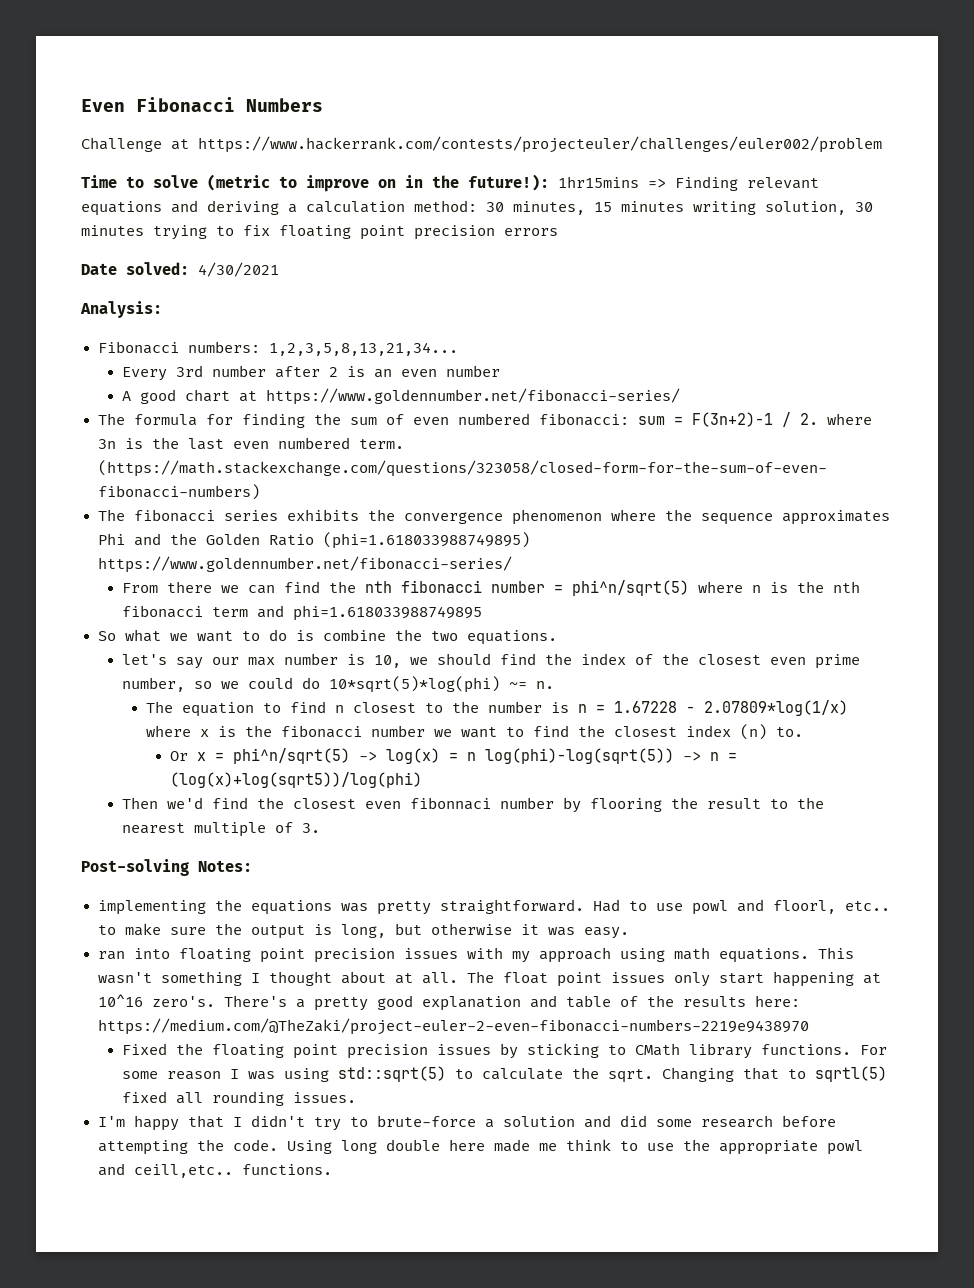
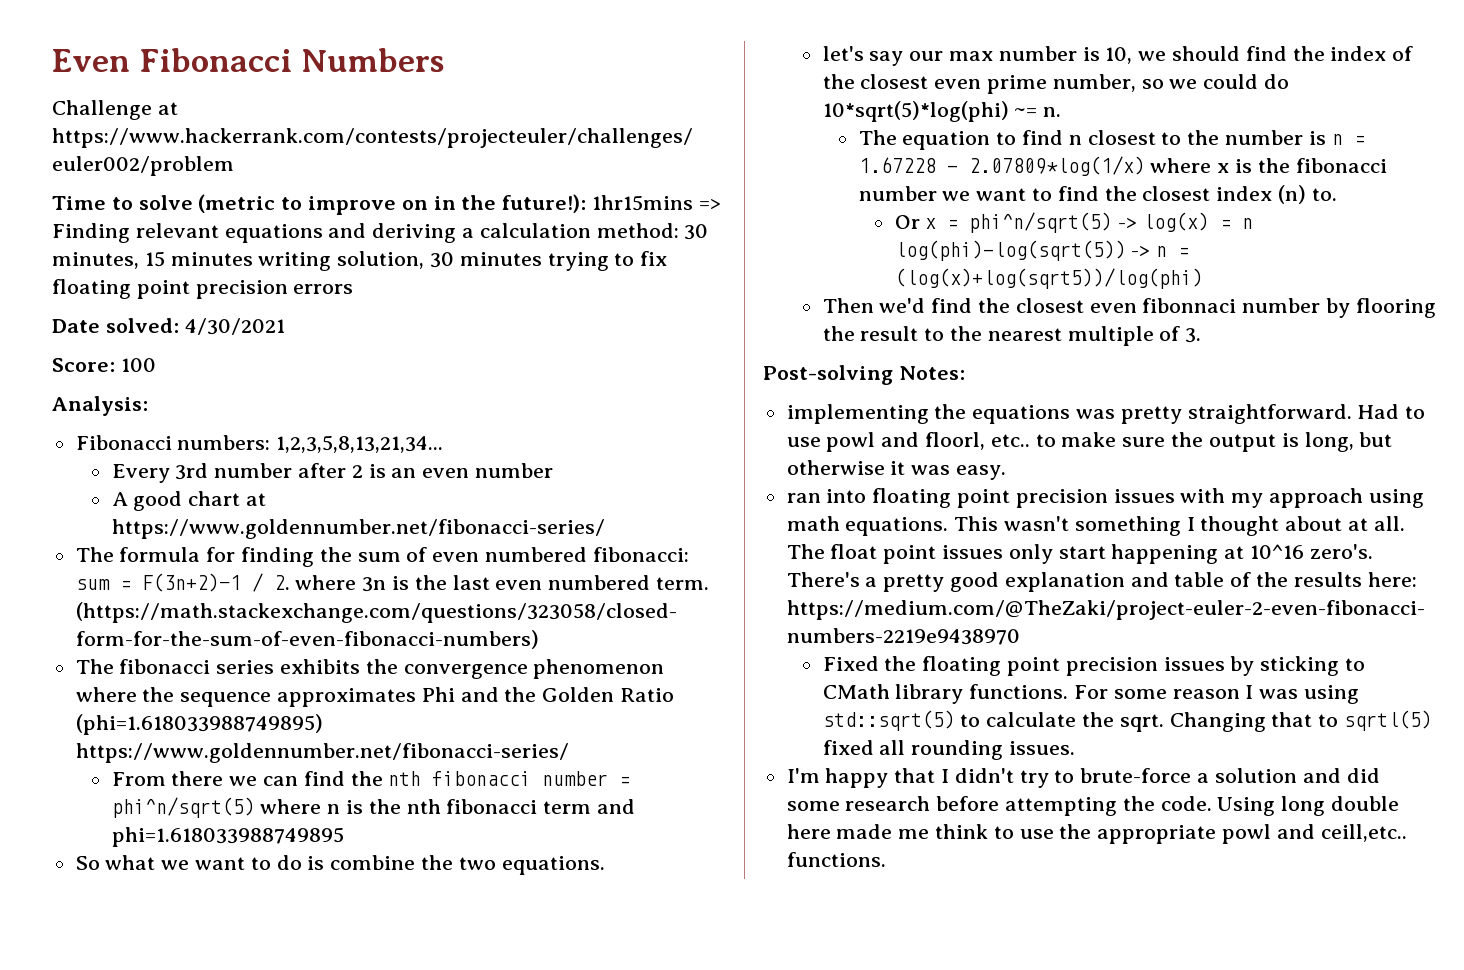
+ Score: 100

